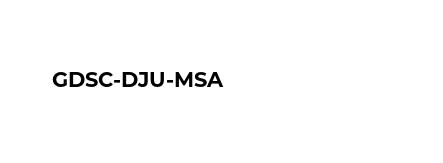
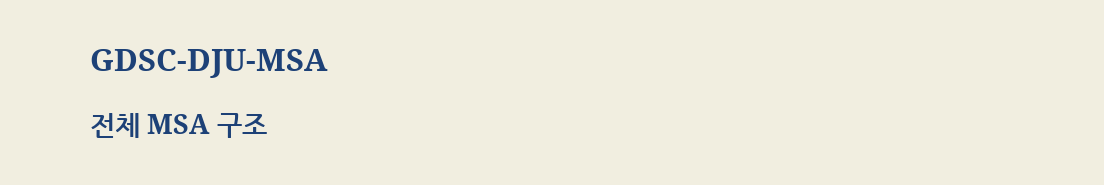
+ 전체 MSA 구조

